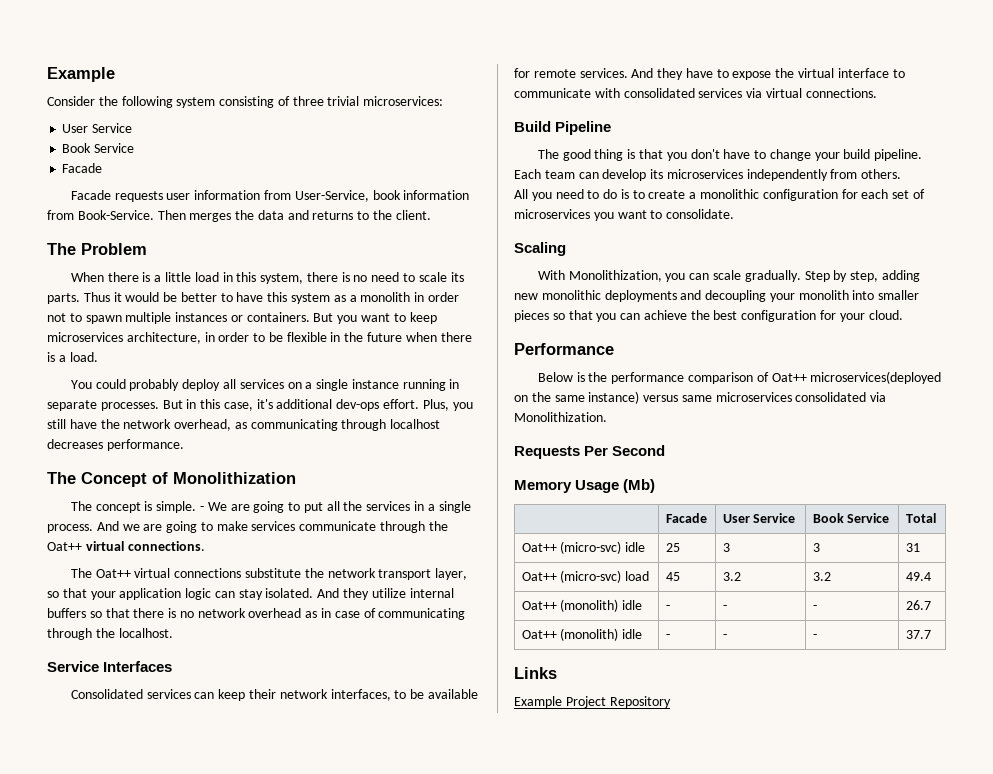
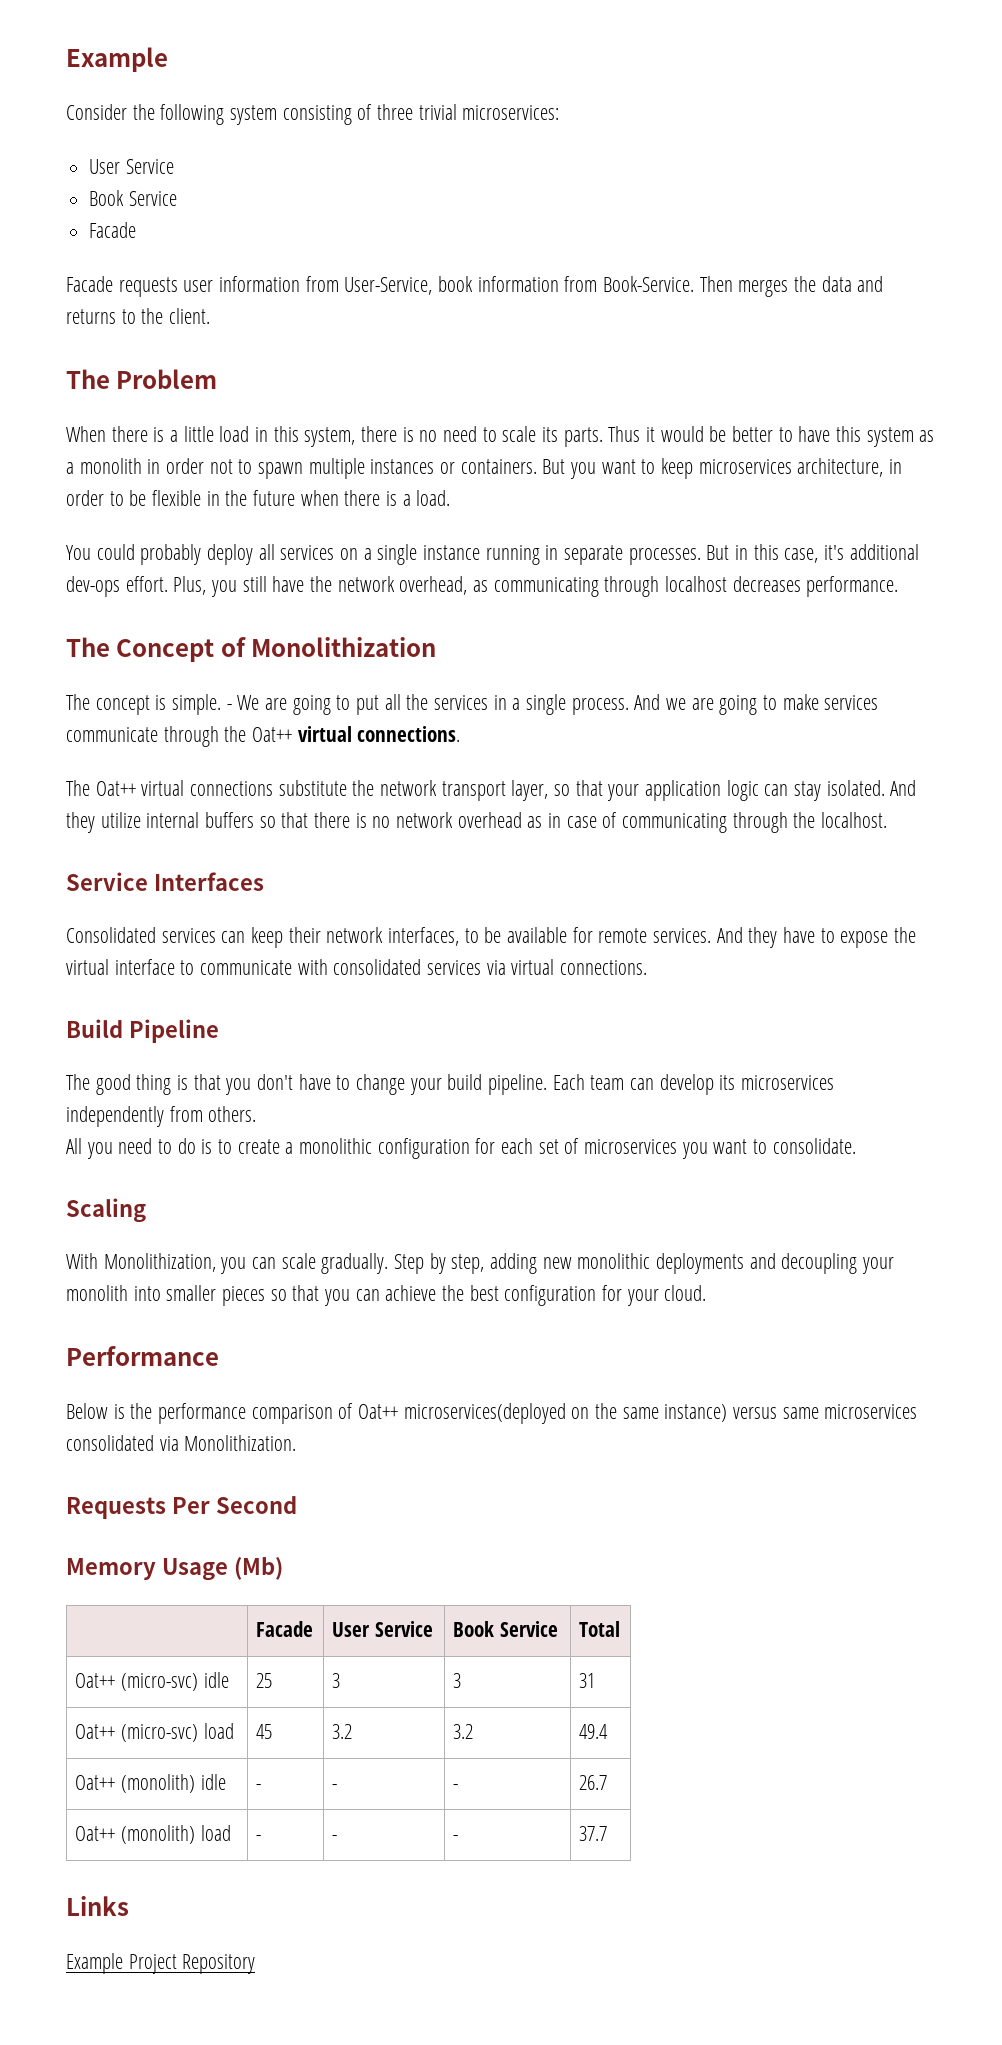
- Oat++ (monolith) idle | - | - | - | 37.7
+ Oat++ (monolith) load | - | - | - | 37.7

